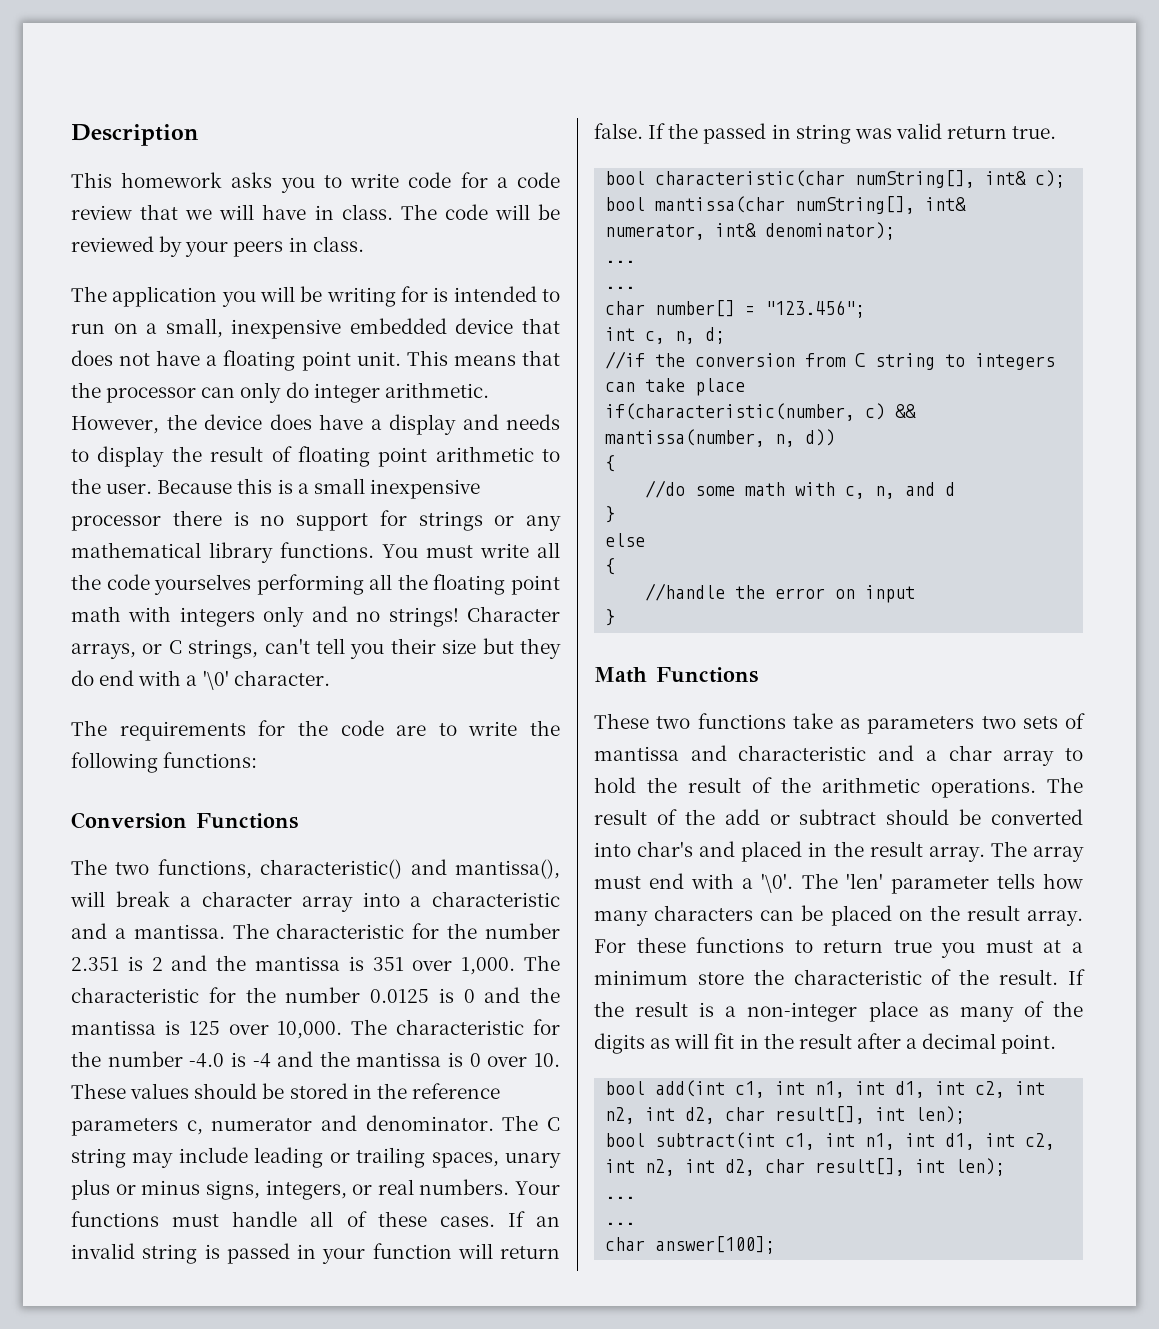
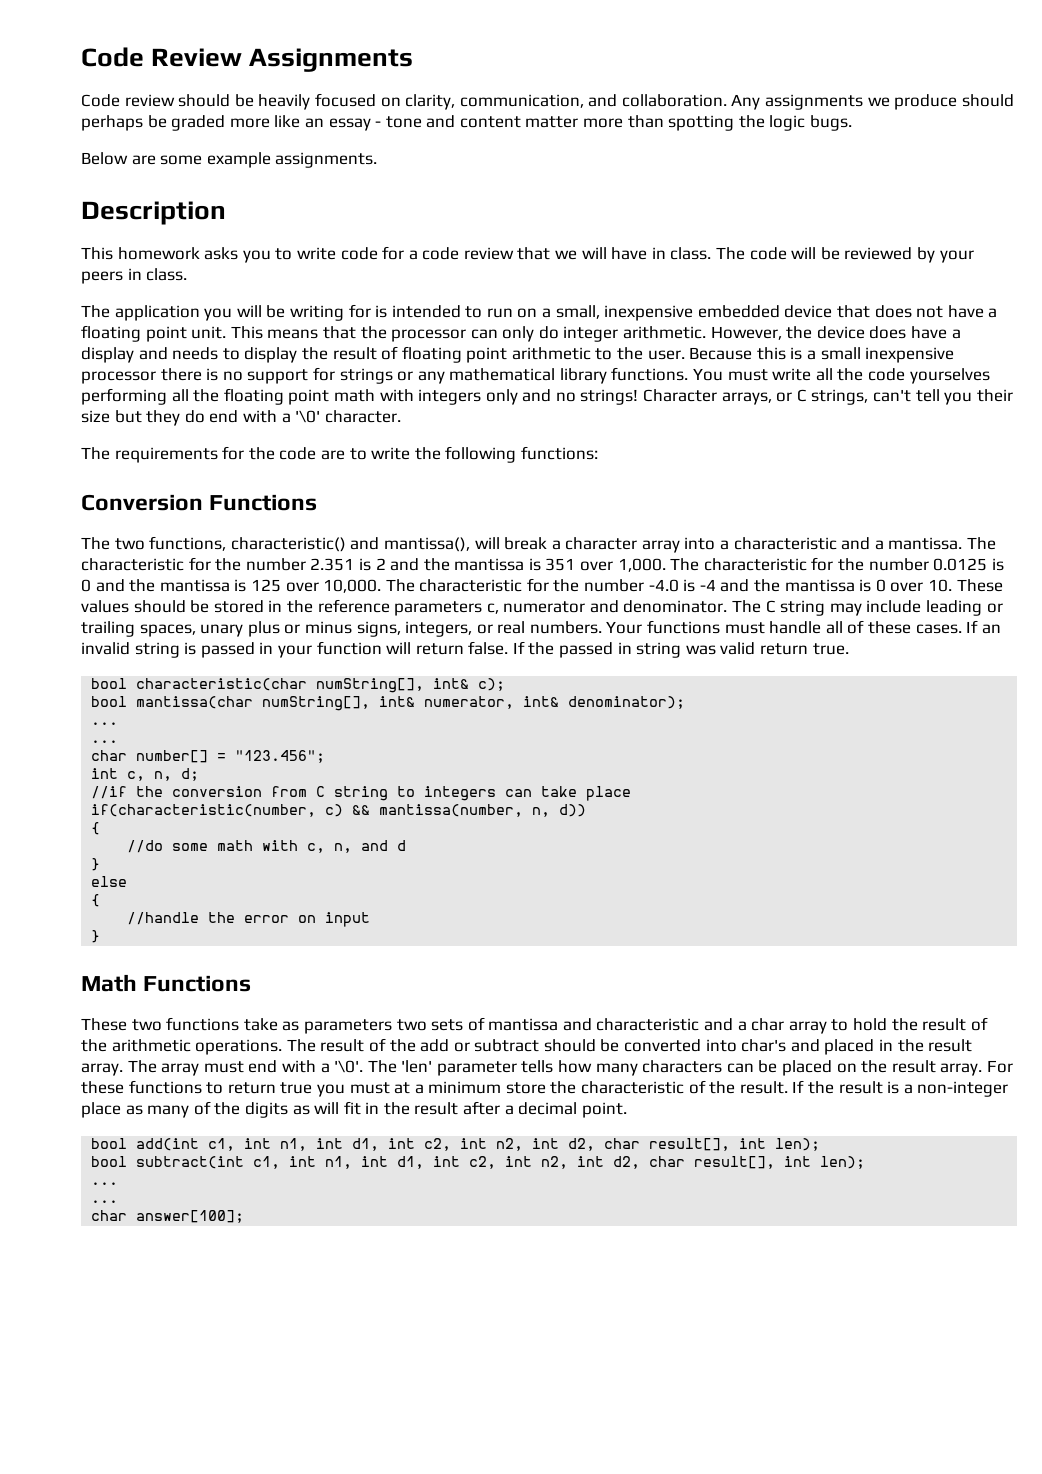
+ Code Review Assignments
+ Code review should be heavily focused on clarity, communication, and collaboration. Any assignments we produce should perhaps be graded more like an essay - tone and content matter more than spotting the logic bugs.
+ Below are some example assignments.

